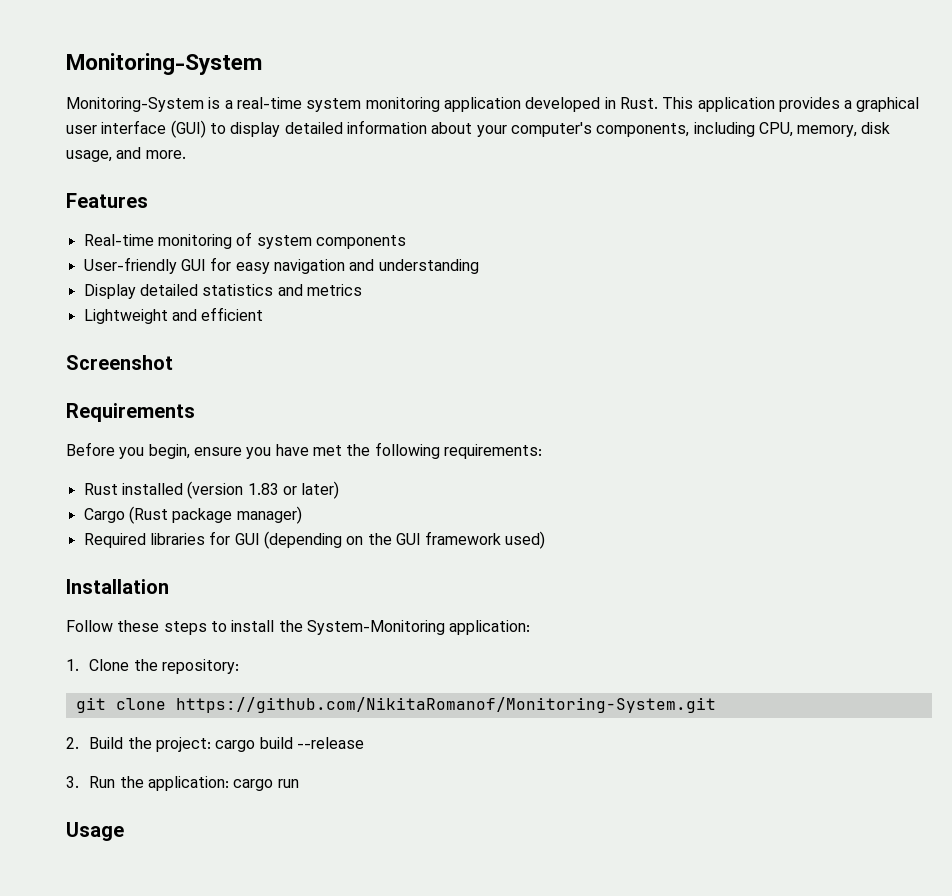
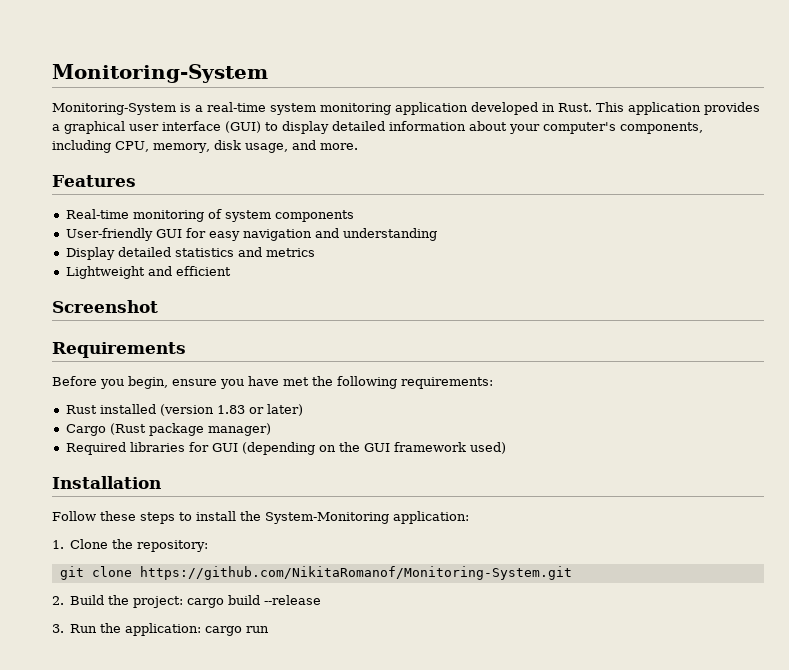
- Usage

